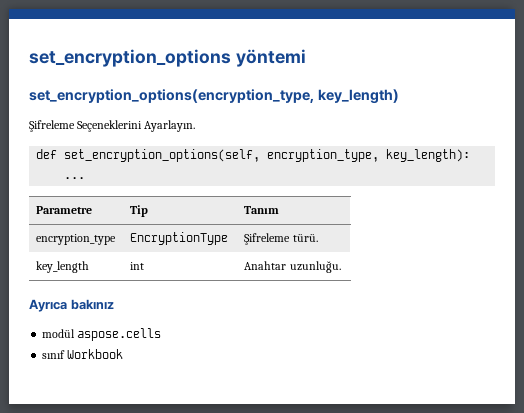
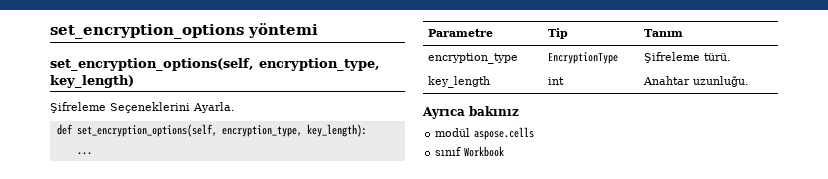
- set_encryption_options(encryption_type, key_length)
+ set_encryption_options(self, encryption_type, key_length)
- Şifreleme Seçeneklerini Ayarlayın.
+ Şifreleme Seçeneklerini Ayarla.

